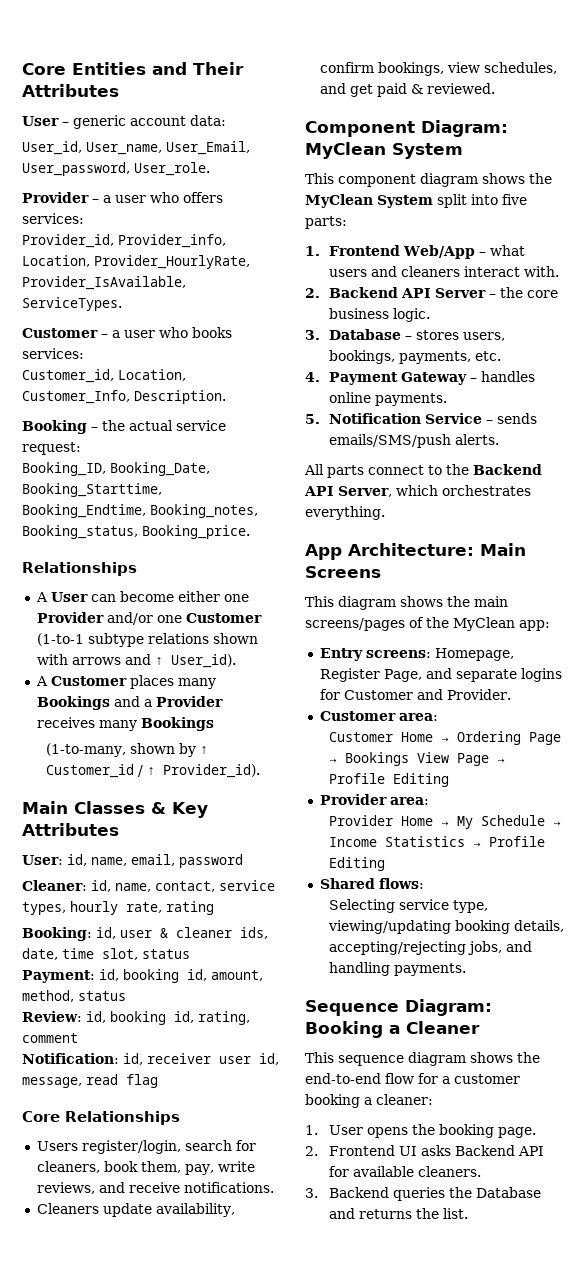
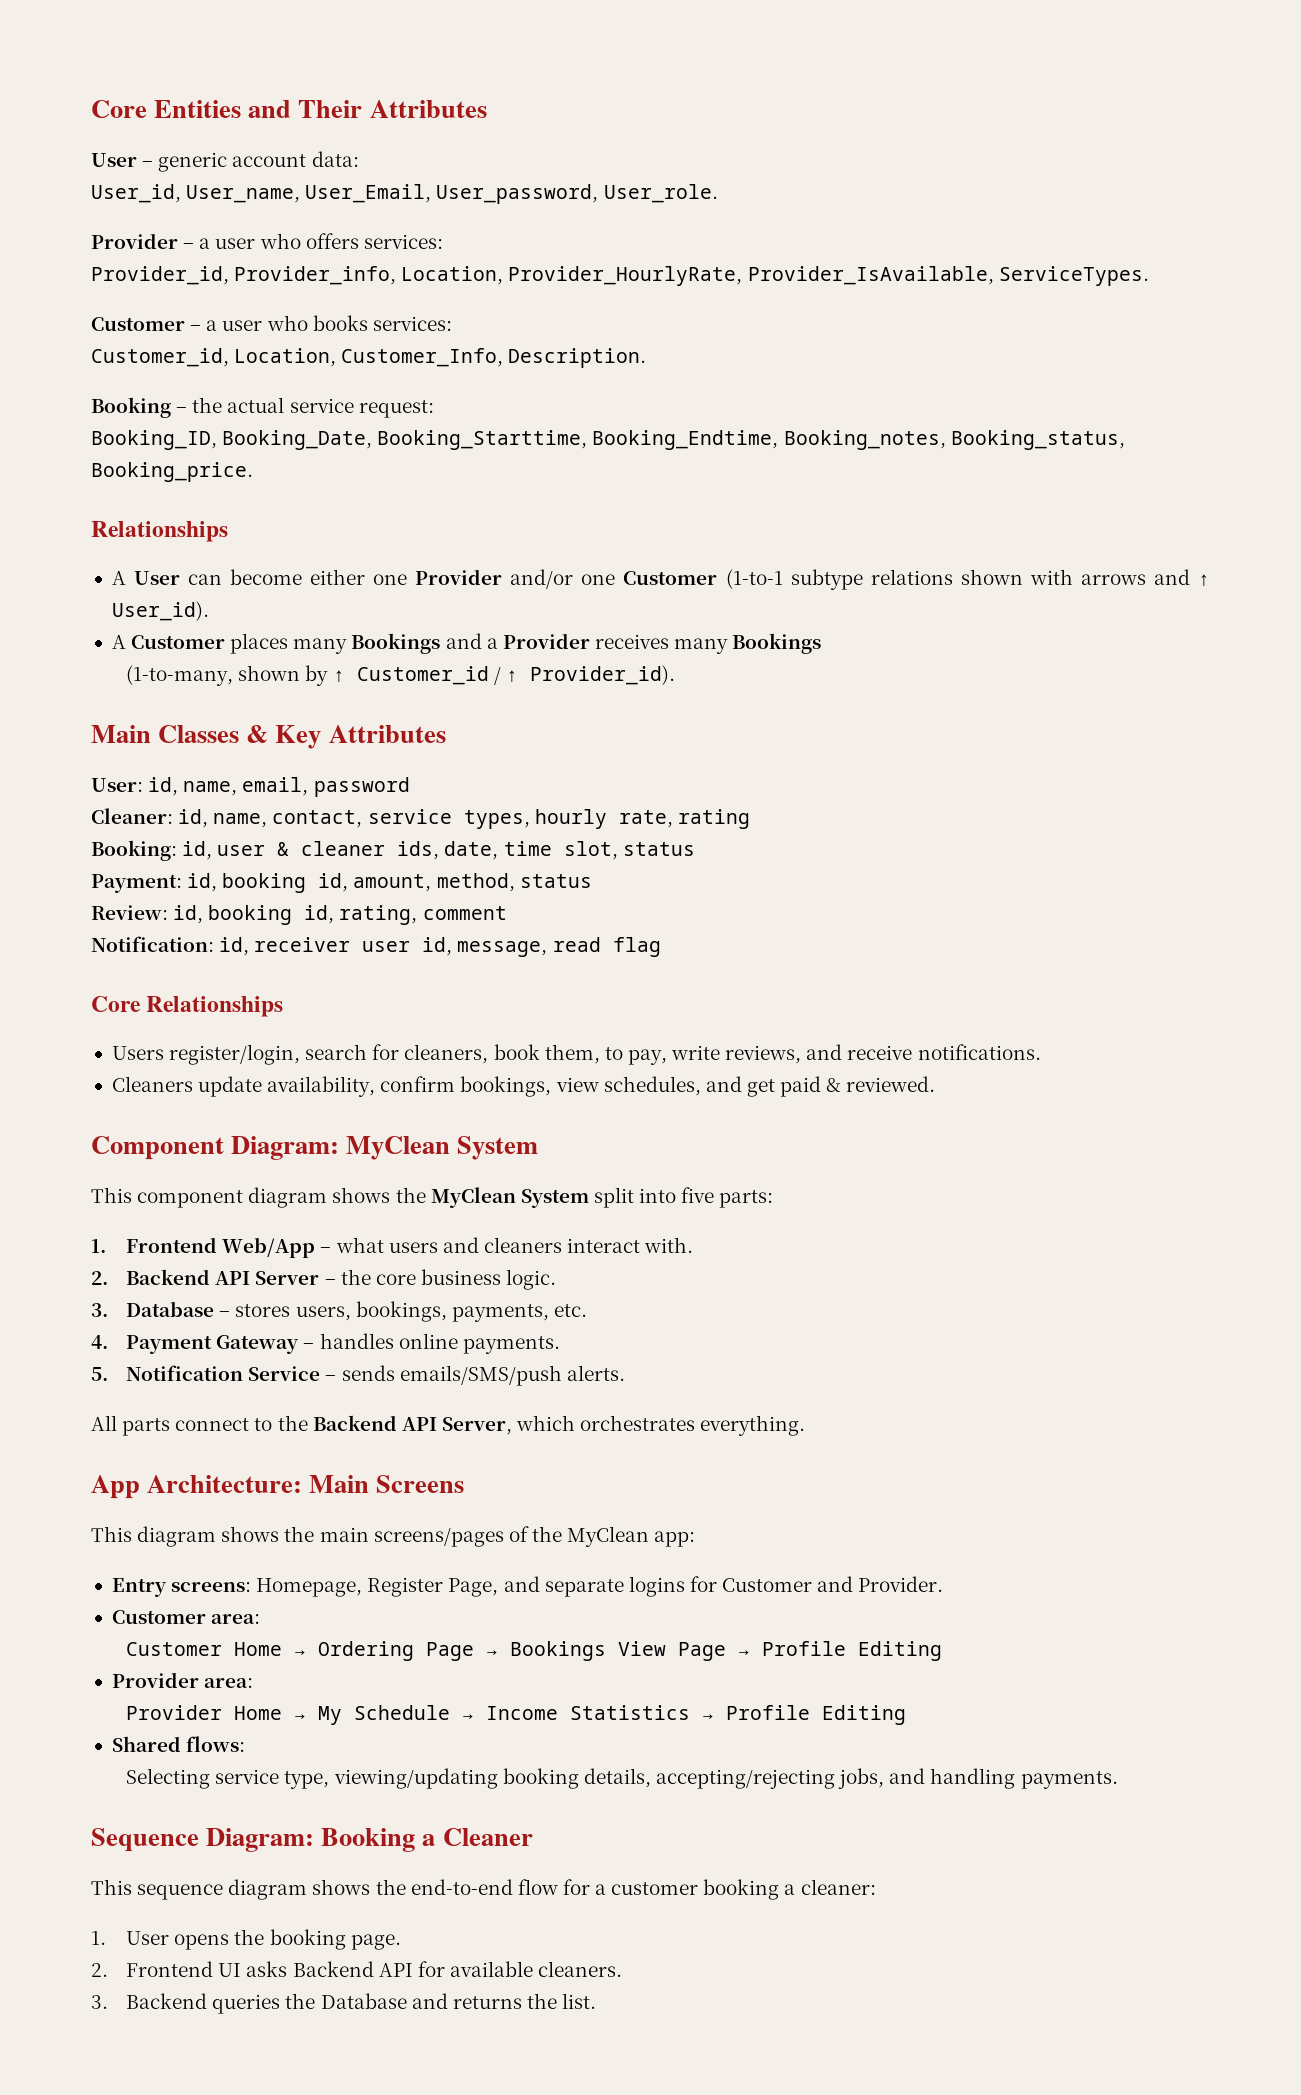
- Users register/login, search for cleaners, book them, pay, write reviews, and receive notifications.
+ Users register/login, search for cleaners, book them, to pay, write reviews, and receive notifications.

